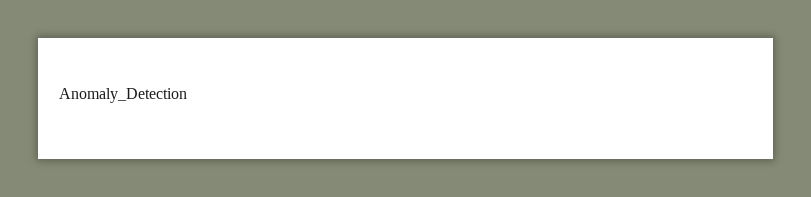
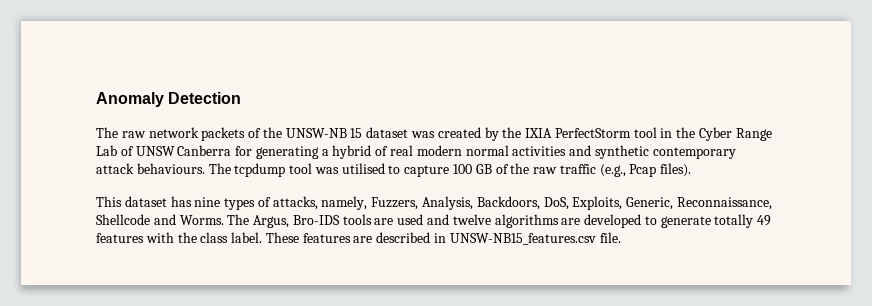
- Anomaly_Detection
+ Anomaly Detection
+ The raw network packets of the UNSW-NB 15 dataset was created by the IXIA PerfectStorm tool in the Cyber Range Lab of UNSW Canberra for generating a hybrid of real modern normal activities and synthetic contemporary attack behaviours. The tcpdump tool was utilised to capture 100 GB of the raw traffic (e.g., Pcap files).
+ This dataset has nine types of attacks, namely, Fuzzers, Analysis, Backdoors, DoS, Exploits, Generic, Reconnaissance, Shellcode and Worms. The Argus, Bro-IDS tools are used and twelve algorithms are developed to generate totally 49 features with the class label. These features are described in UNSW-NB15_features.csv file.

